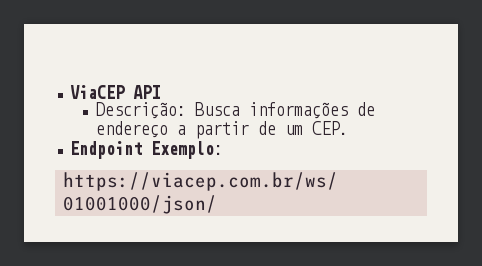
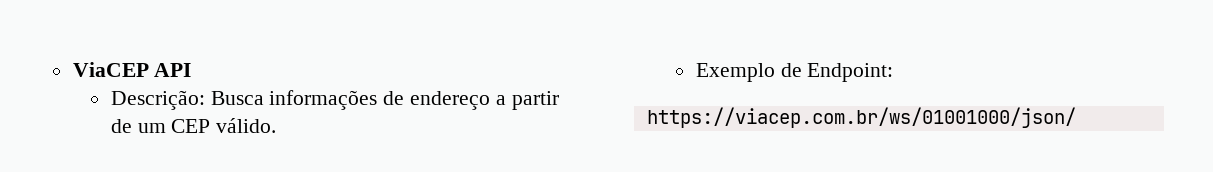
- Descrição: Busca informações de endereço a partir de um CEP.
- Endpoint Exemplo:
+ Descrição: Busca informações de endereço a partir de um CEP válido.
+ Exemplo de Endpoint:

